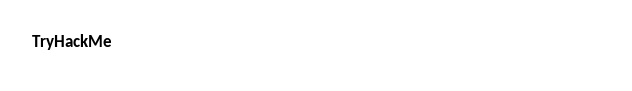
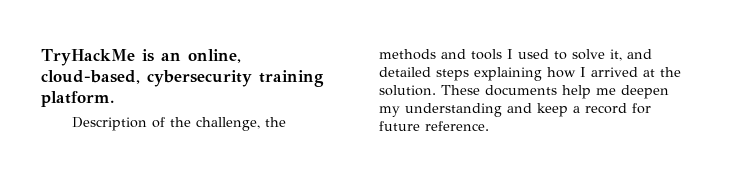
- TryHackMe
+ TryHackMe is an online, cloud-based, cybersecurity training platform.
+ Description of the challenge, the methods and tools I used to solve it, and detailed steps explaining how I arrived at the solution. These documents help me deepen my understanding and keep a record for future reference.

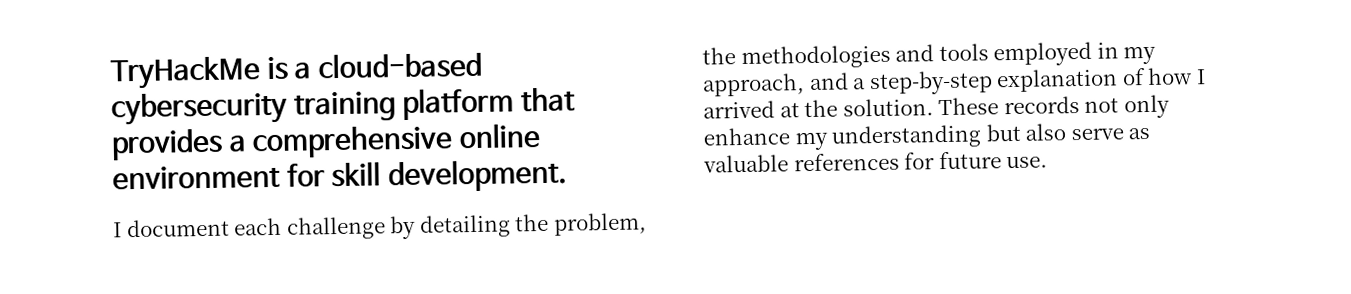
- TryHackMe is an online, cloud-based, cybersecurity training platform.
- Description of the challenge, the methods and tools I used to solve it, and detailed steps explaining how I arrived at the solution.
+ TryHackMe is a cloud-based cybersecurity training platform that provides a comprehensive online environment for skill development.
+ I document each challenge by detailing the problem, the methodologies and tools employed in my approach, and a step-by-step explanation of how I arrived at the solution.
- These documents help me deepen my understanding and keep a record for future reference.
+ These records not only enhance my understanding but also serve as valuable references for future use.

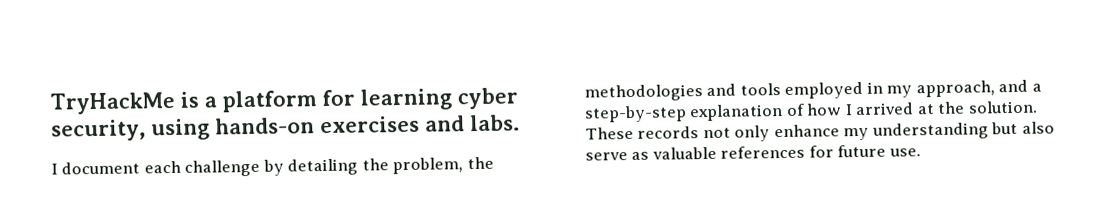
- TryHackMe is a cloud-based cybersecurity training platform that provides a comprehensive online environment for skill development.
+ TryHackMe is a platform for learning cyber security, using hands-on exercises and labs.

